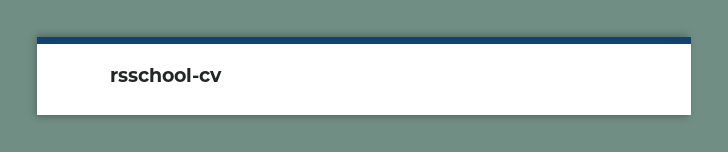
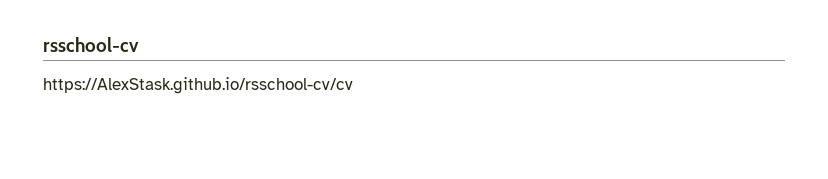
+ https://AlexStask.github.io/rsschool-cv/cv

